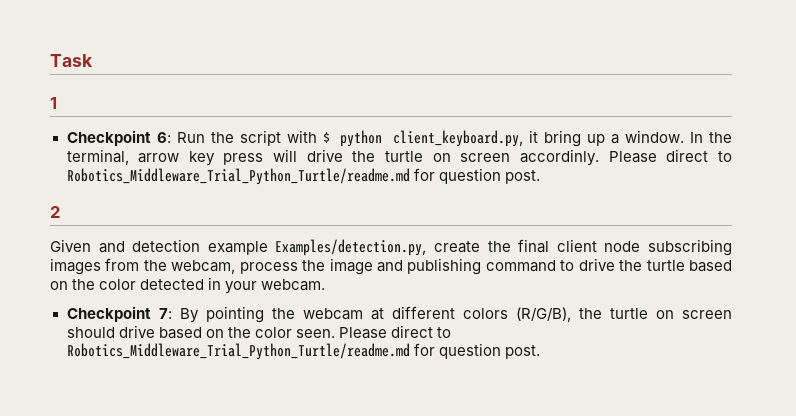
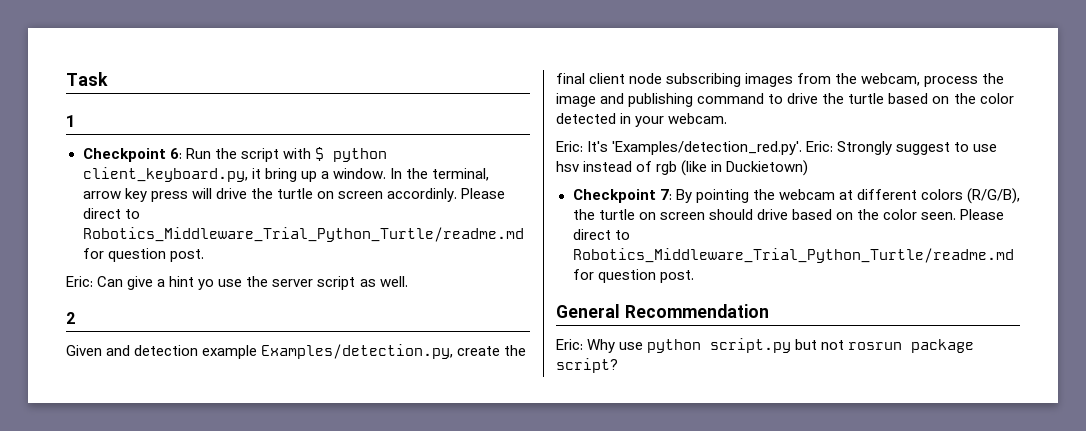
+ Eric: Can give a hint yo use the server script as well.
+ Eric: It's 'Examples/detection_red.py'. Eric: Strongly suggest to use hsv instead of rgb (like in Duckietown)
+ General Recommendation
+ Eric: Why use python script.py but not rosrun package script?

